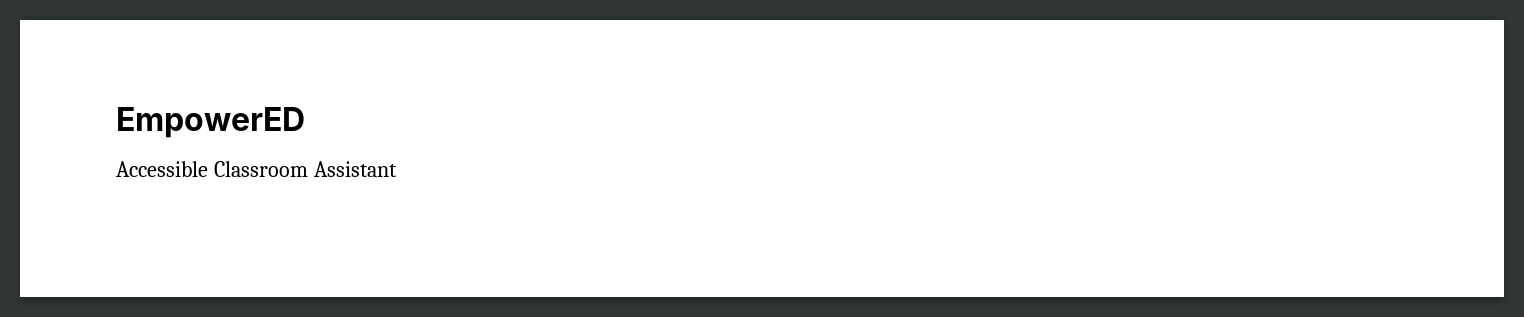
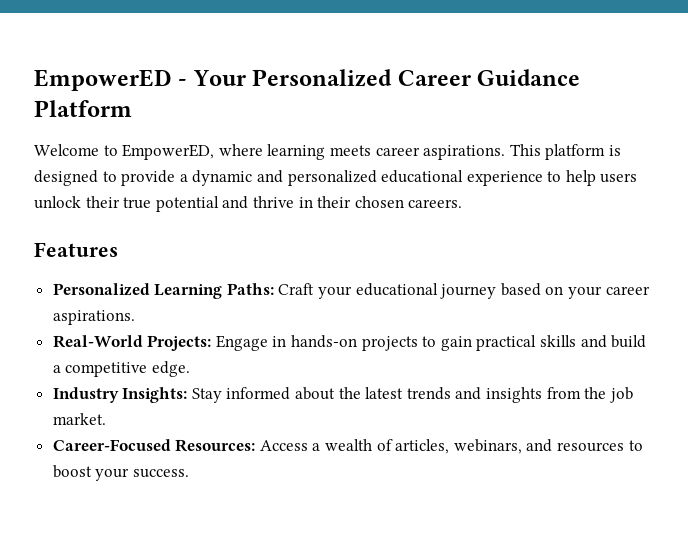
- EmpowerED
- Accessible Classroom Assistant
+ EmpowerED - Your Personalized Career Guidance Platform
+ Welcome to EmpowerED, where learning meets career aspirations. This platform is designed to provide a dynamic and personalized educational experience to help users unlock their true potential and thrive in their chosen careers.
+ Features
+ Personalized Learning Paths: Craft your educational journey based on your career aspirations.
+ Real-World Projects: Engage in hands-on projects to gain practical skills and build a competitive edge.
+ Industry Insights: Stay informed about the latest trends and insights from the job market.
+ Career-Focused Resources: Access a wealth of articles, webinars, and resources to boost your success.

